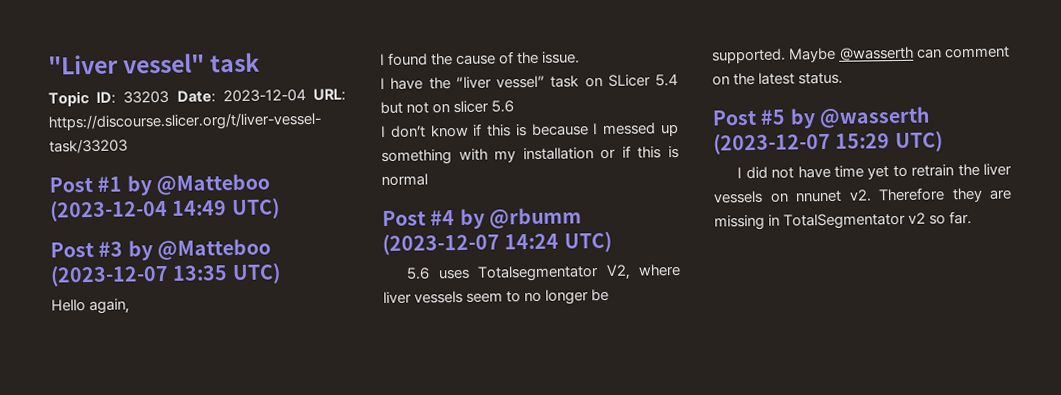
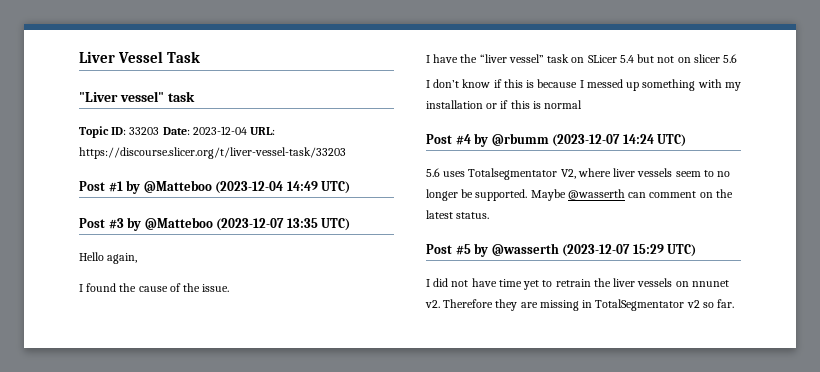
+ Liver Vessel Task

